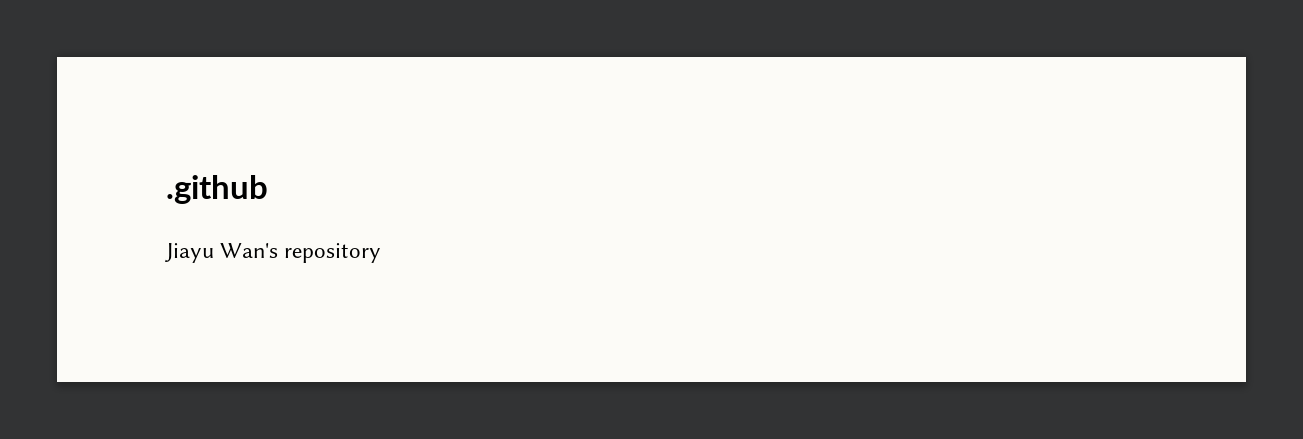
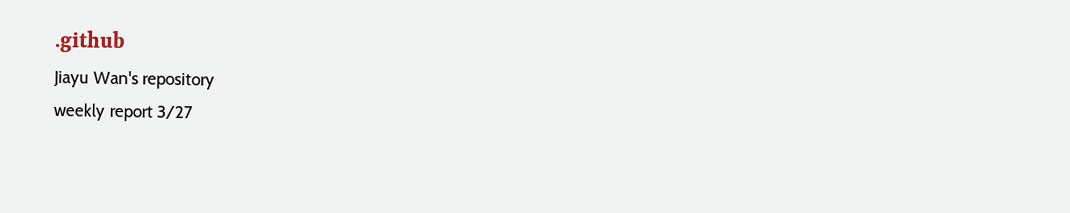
+ weekly report 3/27

